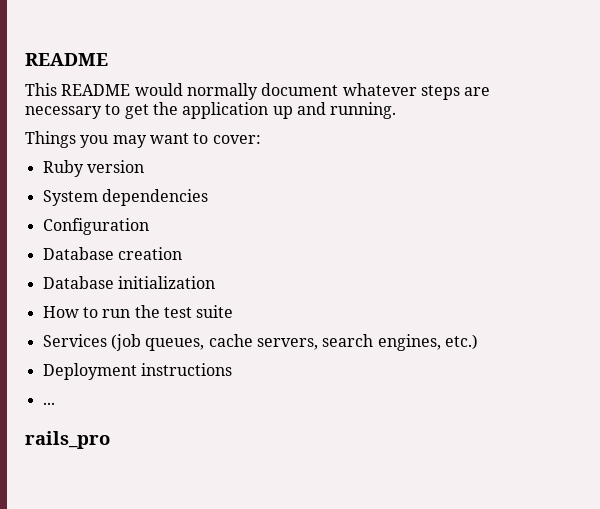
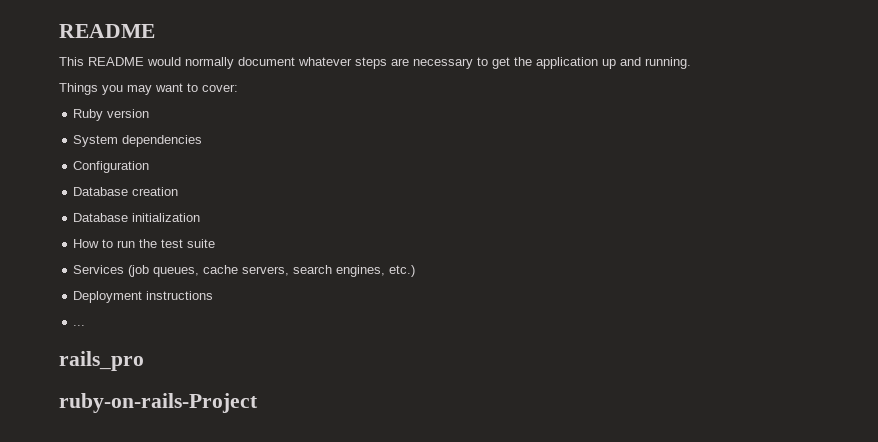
+ ruby-on-rails-Project

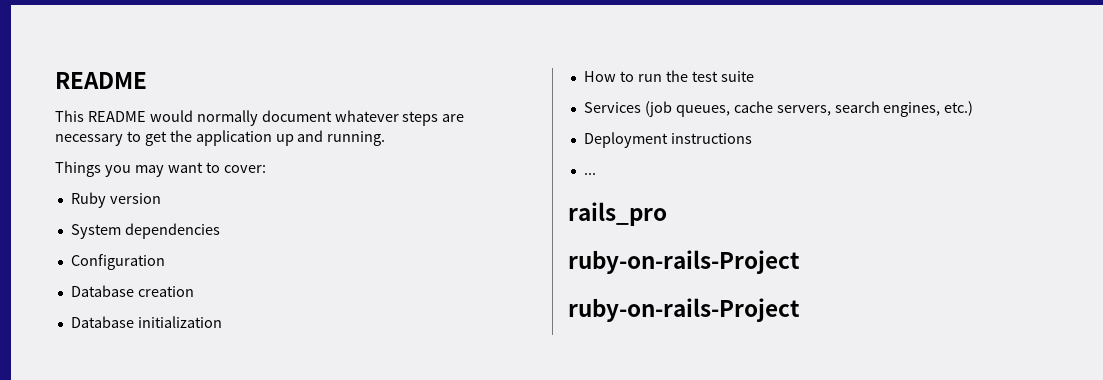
  rails_pro
+ ruby-on-rails-Project

